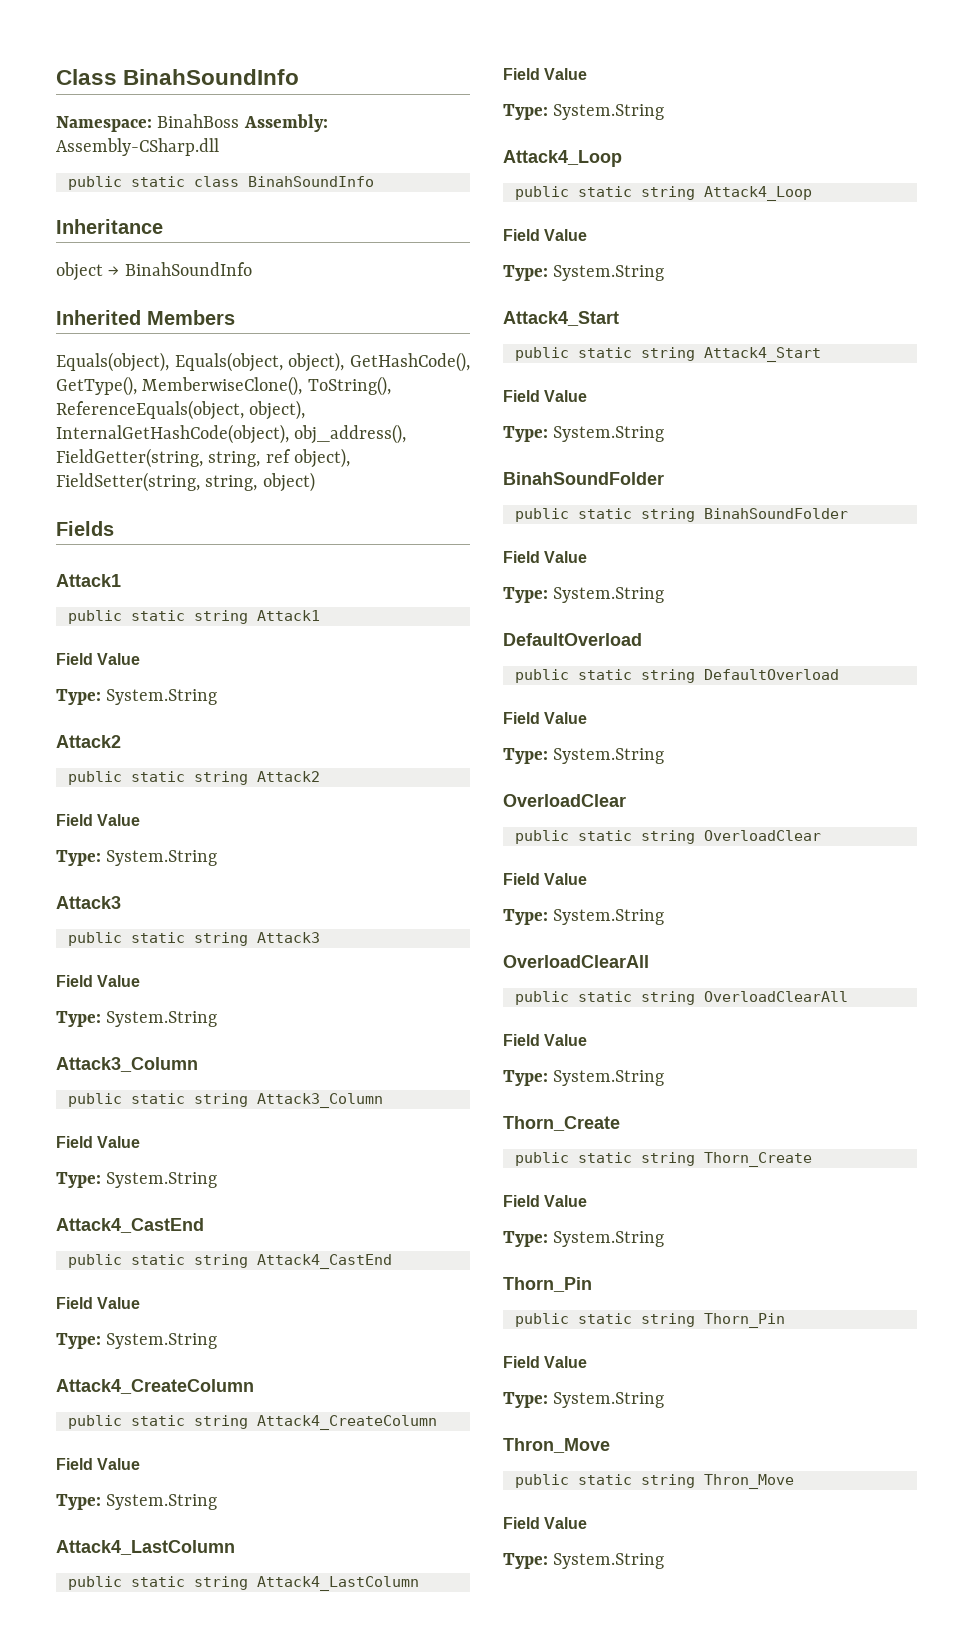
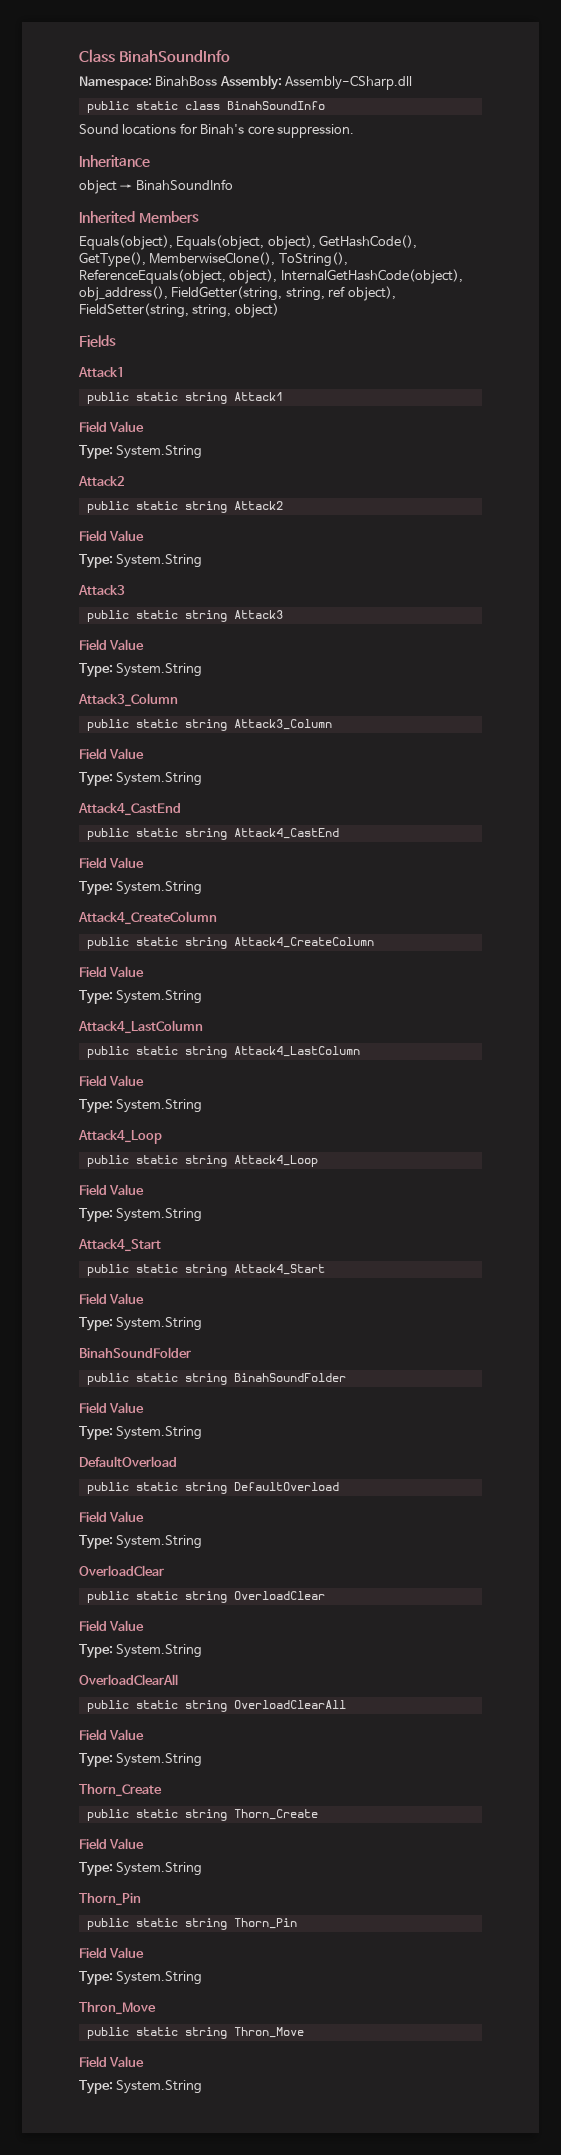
+ Sound locations for Binah's core suppression.

